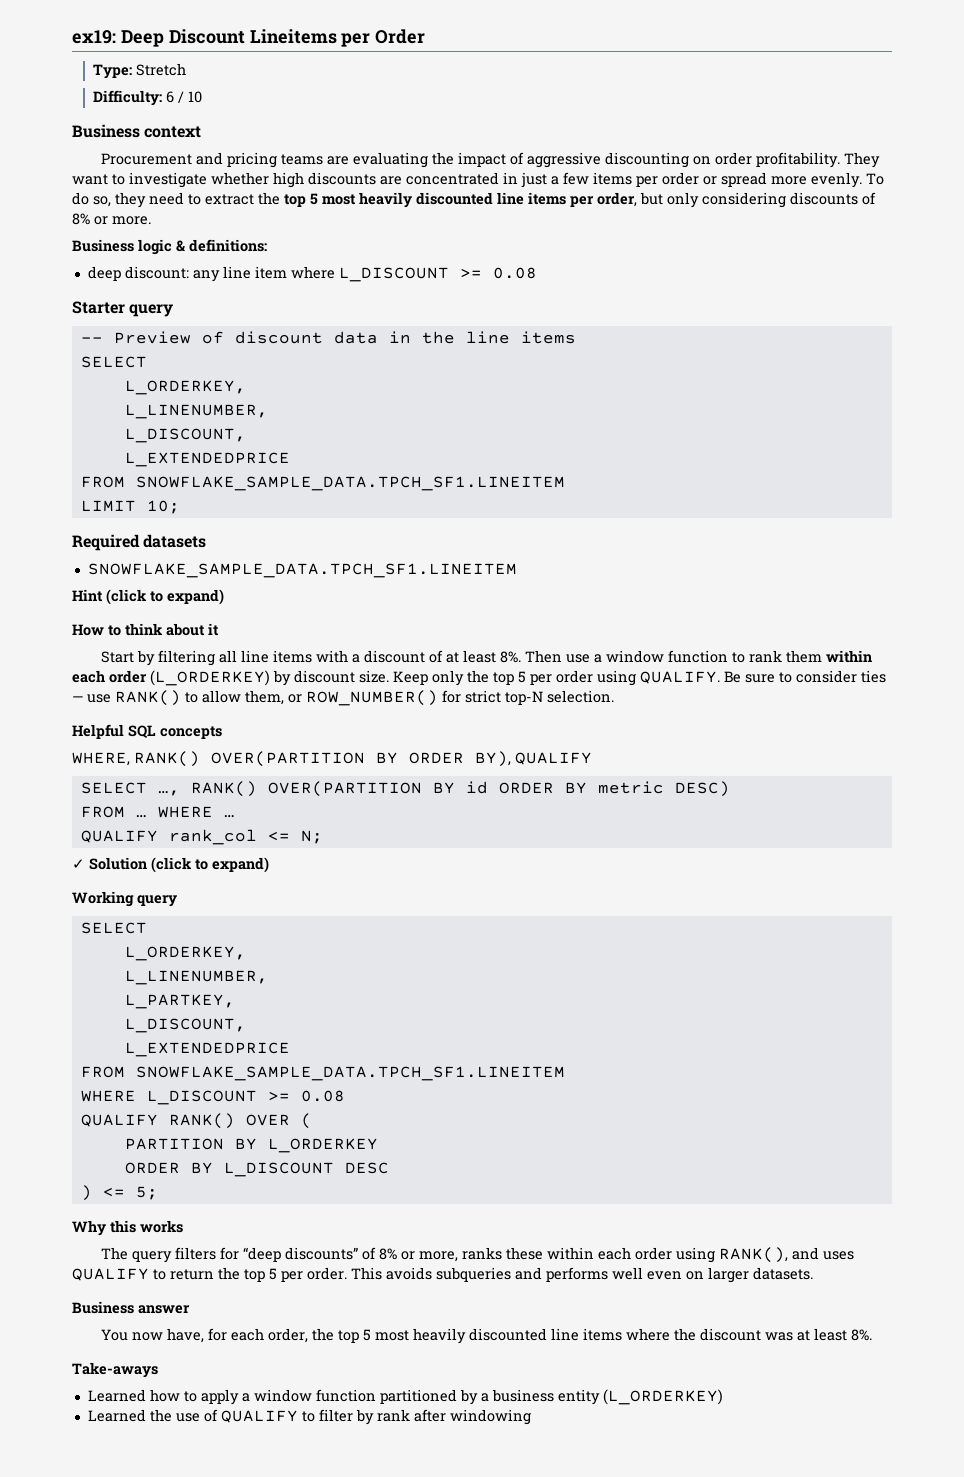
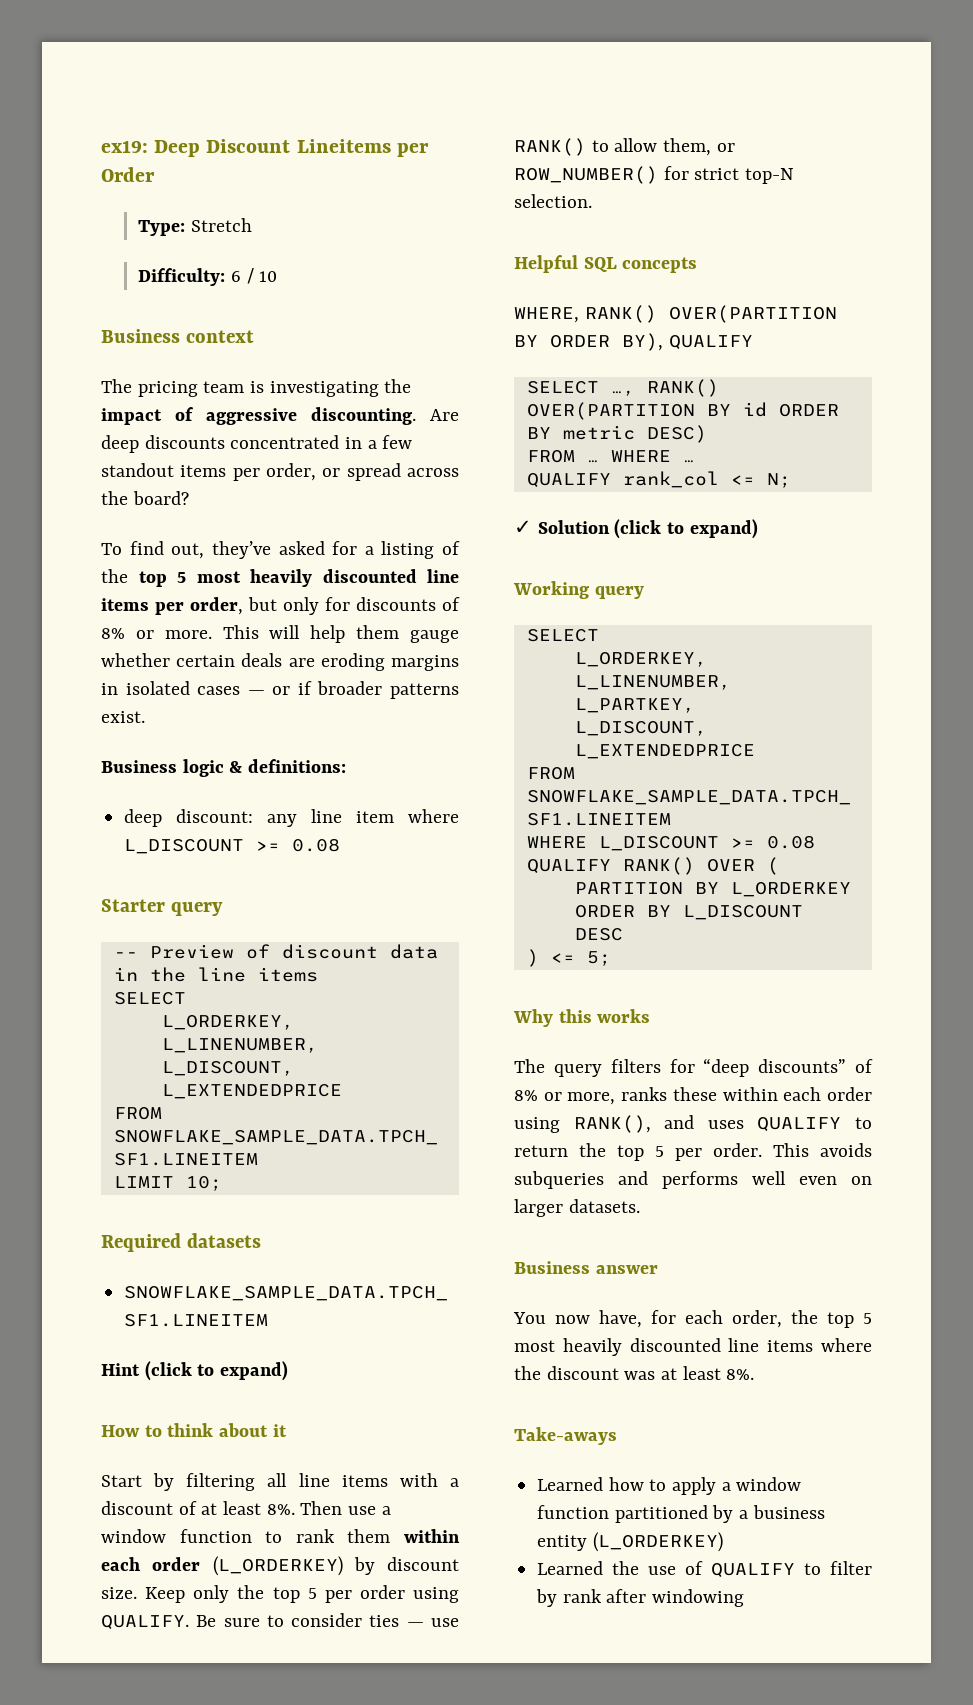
- Procurement and pricing teams are evaluating the impact of aggressive discounting on order profitability. They want to investigate whether high discounts are concentrated in just a few items per order or spread more evenly. To do so, they need to extract the top 5 most heavily discounted line items per order, but only considering discounts of 8% or more.
+ The pricing team is investigating the impact of aggressive discounting. Are deep discounts concentrated in a few standout items per order, or spread across the board?
+ To find out, they’ve asked for a listing of the top 5 most heavily discounted line items per order, but only for discounts of 8% or more. This will help them gauge whether certain deals are eroding margins in isolated cases — or if broader patterns exist.

